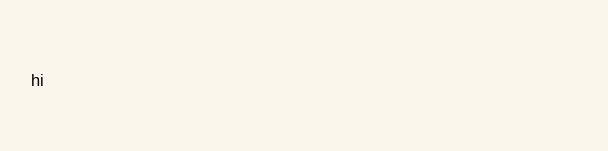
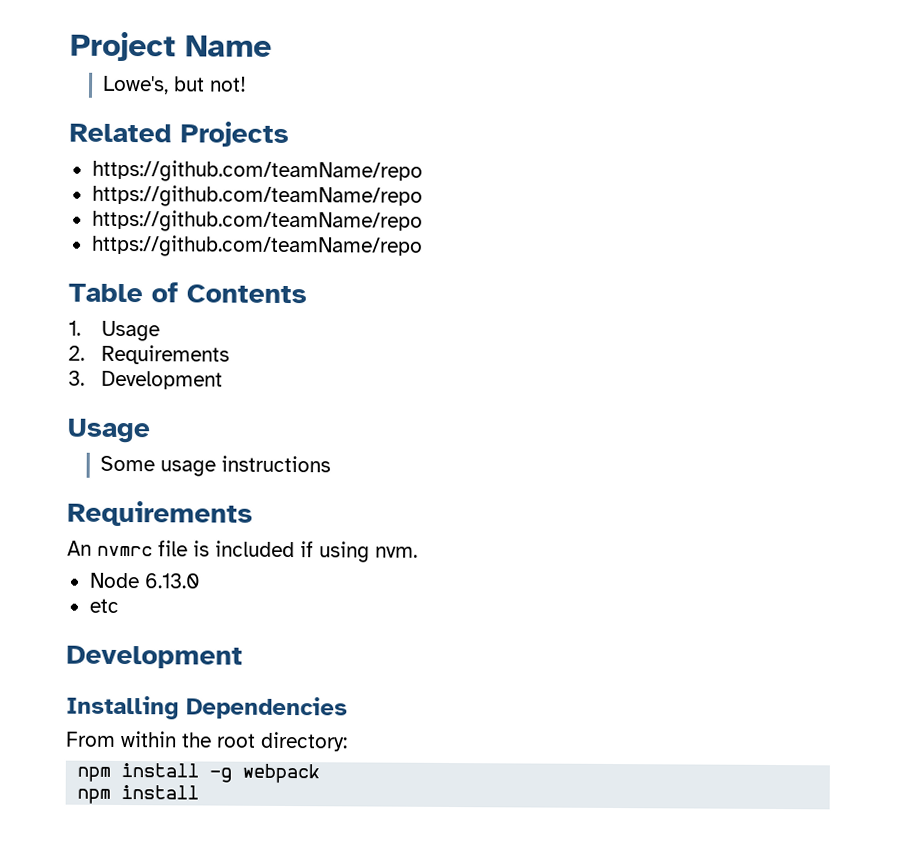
- hi
+ Project Name
+ Lowe's, but not!
+ Related Projects
+ https://github.com/teamName/repo
+ https://github.com/teamName/repo
+ https://github.com/teamName/repo
+ https://github.com/teamName/repo
+ Table of Contents
+ 1. Usage
+ 2. Requirements
+ 3. Development
+ Usage
+ Some usage instructions
+ Requirements
+ An nvmrc file is included if using nvm.
+ Node 6.13.0
+ etc
+ Development
+ Installing Dependencies
+ From within the root directory:
+ npm install -g webpack
+ npm install

